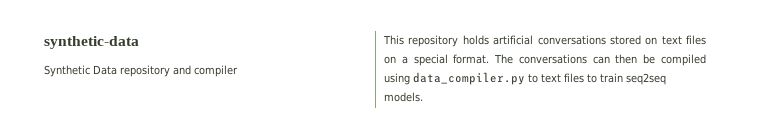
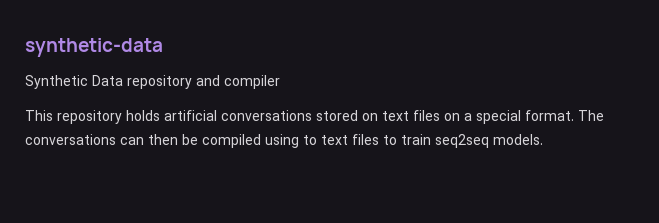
- The conversations can then be compiled using data_compiler.py to text files to train seq2seq models.
+ The conversations can then be compiled using to text files to train seq2seq models.

